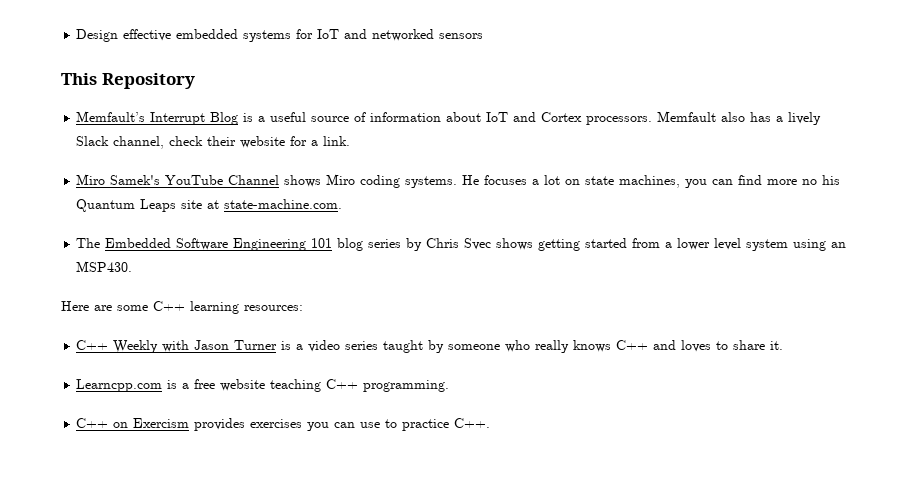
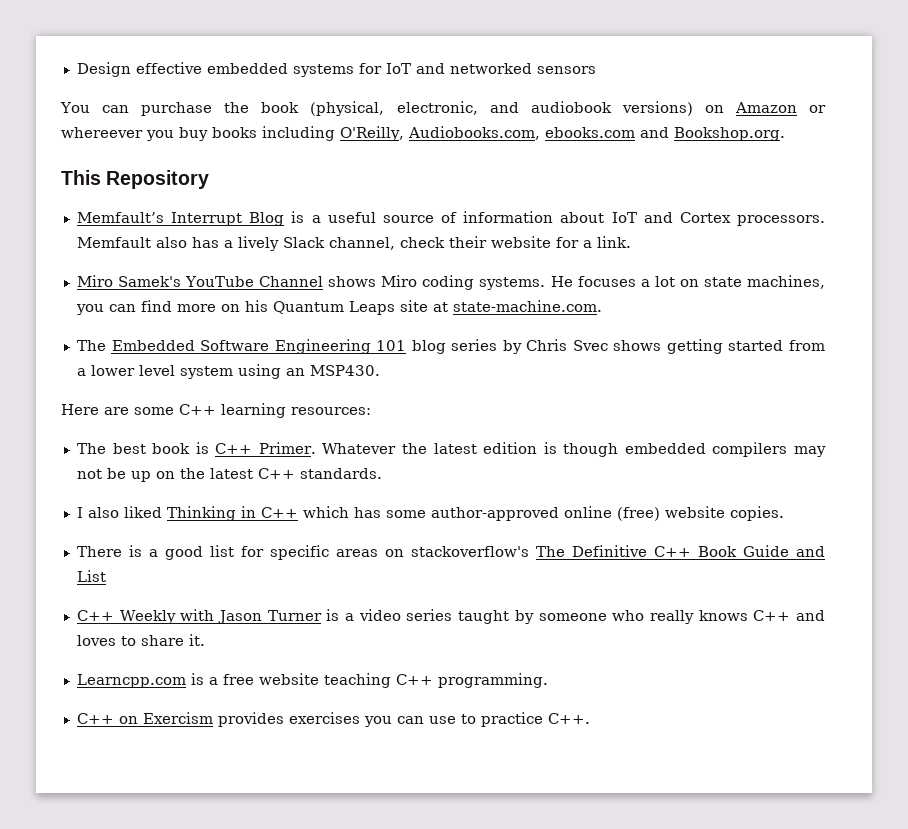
+ You can purchase the book (physical, electronic, and audiobook versions) on Amazon or whereever you buy books including O'Reilly, Audiobooks.com, ebooks.com and Bookshop.org.
- He focuses a lot on state machines, you can find more no his Quantum Leaps site at state-machine.com.
+ He focuses a lot on state machines, you can find more on his Quantum Leaps site at state-machine.com.
+ The best book is C++ Primer. Whatever the latest edition is though embedded compilers may not be up on the latest C++ standards.
+ I also liked Thinking in C++ which has some author-approved online (free) website copies.
+ There is a good list for specific areas on stackoverflow's The Definitive C++ Book Guide and List

